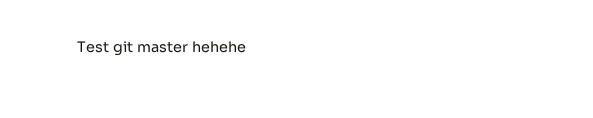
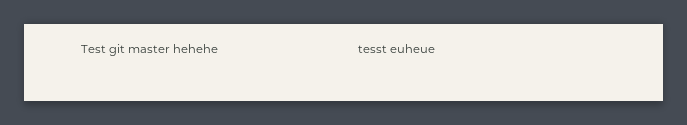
+ tesst euheue

